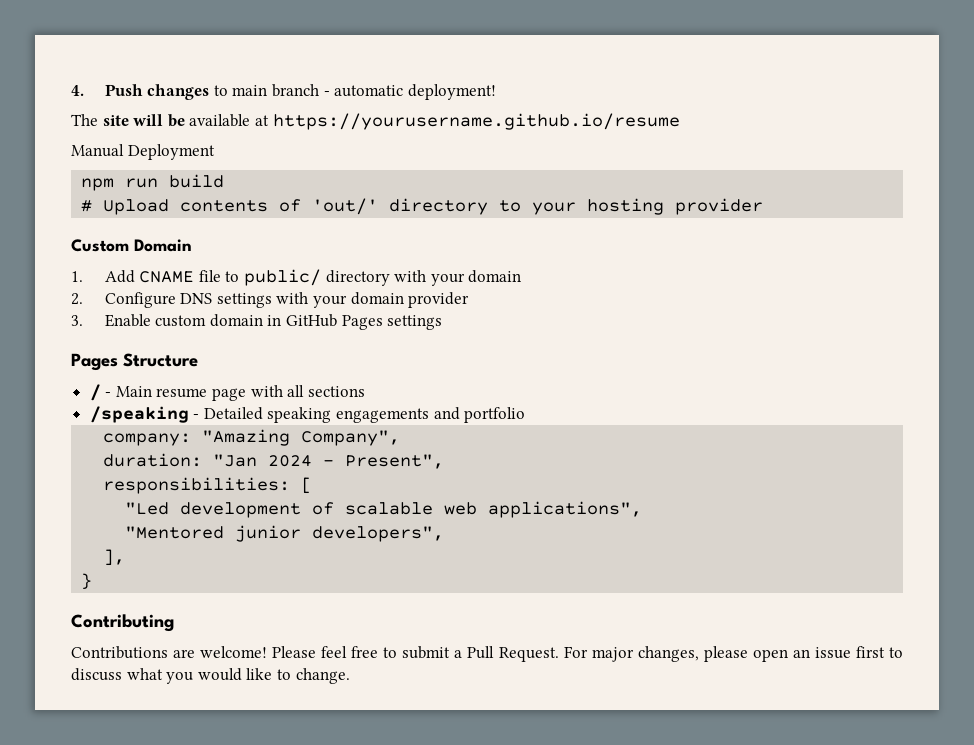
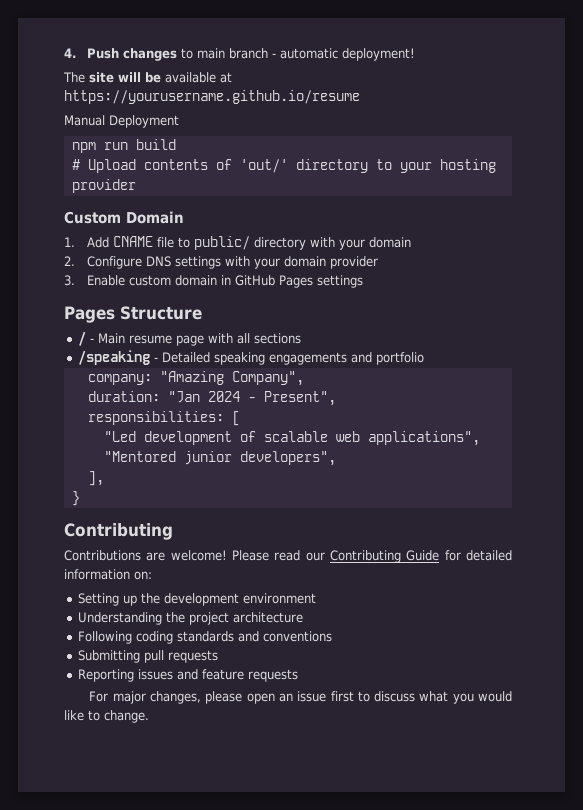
- Please feel free to submit a Pull Request. For major changes, please open an issue first to discuss what you would like to change.
+ Please read our Contributing Guide for detailed information on:
+ Setting up the development environment
+ Understanding the project architecture
+ Following coding standards and conventions
+ Submitting pull requests
+ Reporting issues and feature requests
+ For major changes, please open an issue first to discuss what you would like to change.

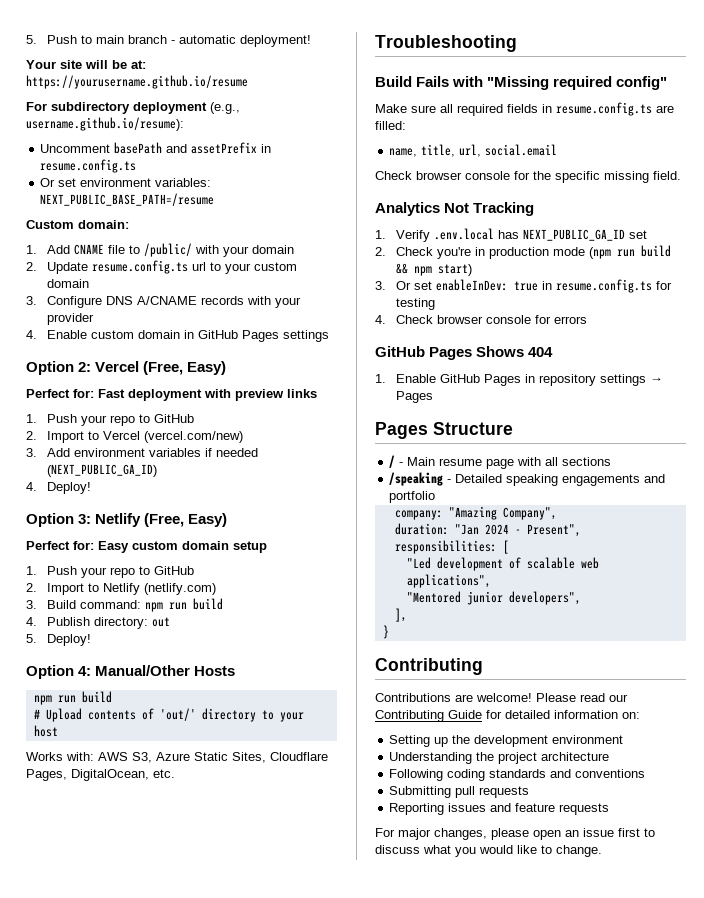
- 4. Push changes to main branch - automatic deployment!
+ 5. Push to main branch - automatic deployment!
- The site will be available at https://yourusername.github.io/resume
+ Your site will be at: https://yourusername.github.io/resume
- Manual Deployment
+ For subdirectory deployment (e.g., username.github.io/resume):
+ Uncomment basePath and assetPrefix in resume.config.ts
+ Or set environment variables: NEXT_PUBLIC_BASE_PATH=/resume
+ Custom domain:
+ 1. Add CNAME file to /public/ with your domain
+ 2. Update resume.config.ts url to your custom domain
+ 3. Configure DNS A/CNAME records with your provider
+ 4. Enable custom domain in GitHub Pages settings
+ Option 2: Vercel (Free, Easy)
+ Perfect for: Fast deployment with preview links
+ 1. Push your repo to GitHub
+ 2. Import to Vercel (vercel.com/new)
+ 3. Add environment variables if needed (NEXT_PUBLIC_GA_ID)
+ 4. Deploy!
+ Option 3: Netlify (Free, Easy)
+ Perfect for: Easy custom domain setup
+ 1. Push your repo to GitHub
+ 2. Import to Netlify (netlify.com)
+ 3. Build command: npm run build
+ 4. Publish directory: out
+ 5. Deploy!
+ Option 4: Manual/Other Hosts
- # Upload contents of 'out/' directory to your hosting provider
- Custom Domain
- 1. Add CNAME file to public/ directory with your domain
- 2. Configure DNS settings with your domain provider
- 3. Enable custom domain in GitHub Pages settings
+ # Upload contents of 'out/' directory to your host
+ Works with: AWS S3, Azure Static Sites, Cloudflare Pages, DigitalOcean, etc.
+ Troubleshooting
+ Build Fails with "Missing required config"
+ Make sure all required fields in resume.config.ts are filled:
+ name, title, url, social.email
+ Check browser console for the specific missing field.
+ Analytics Not Tracking
+ 1. Verify .env.local has NEXT_PUBLIC_GA_ID set
+ 2. Check you're in production mode (npm run build && npm start)
+ 3. Or set enableInDev: true in resume.config.ts for testing
+ 4. Check browser console for errors
+ GitHub Pages Shows 404
+ 1. Enable GitHub Pages in repository settings → Pages

